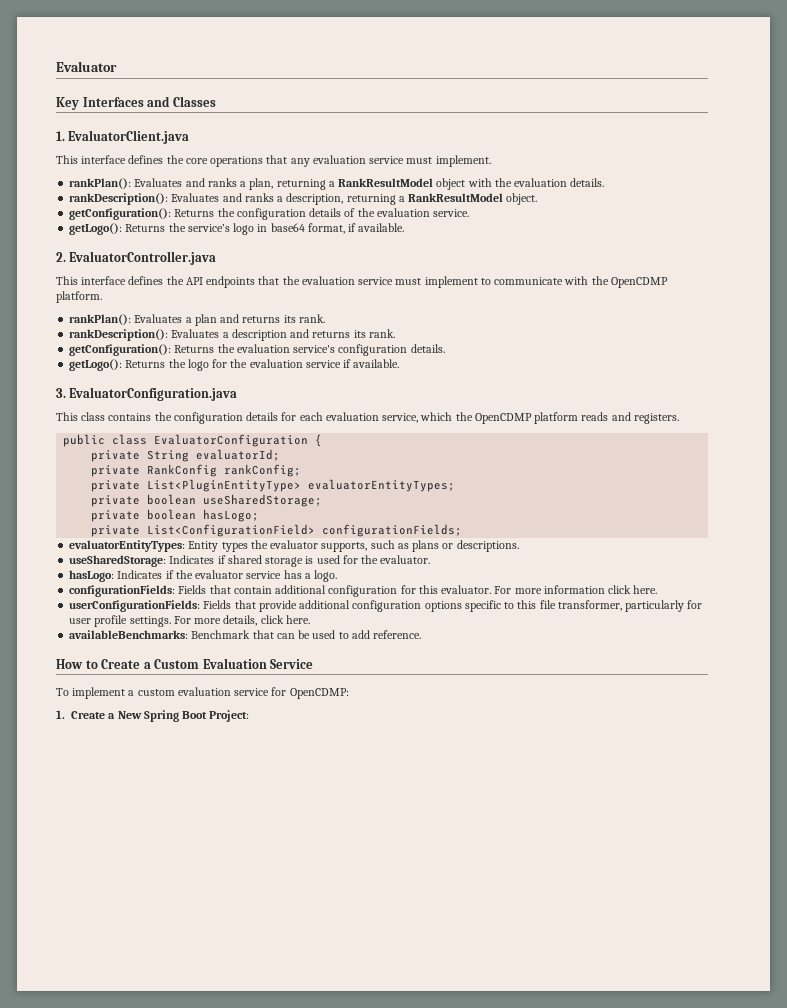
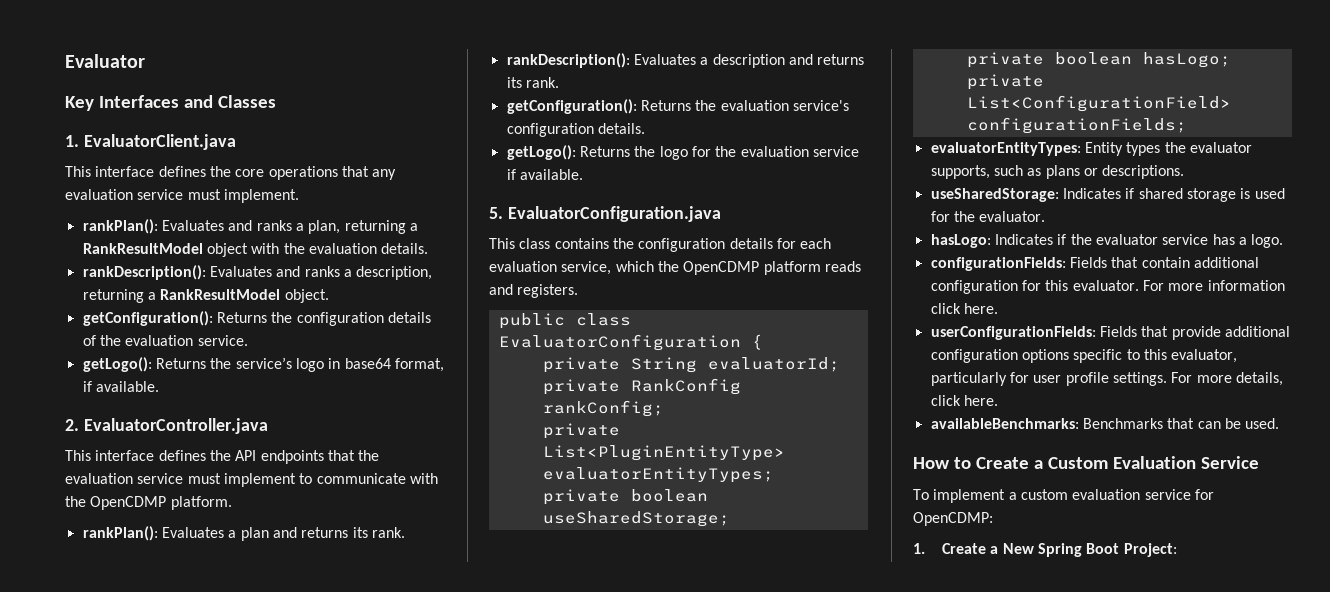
- 3. EvaluatorConfiguration.java
+ 5. EvaluatorConfiguration.java
- userConfigurationFields: Fields that provide additional configuration options specific to this file transformer, particularly for user profile settings.
+ userConfigurationFields: Fields that provide additional configuration options specific to this evaluator, particularly for user profile settings.
- availableBenchmarks: Benchmark that can be used to add reference.
+ availableBenchmarks: Benchmarks that can be used.

